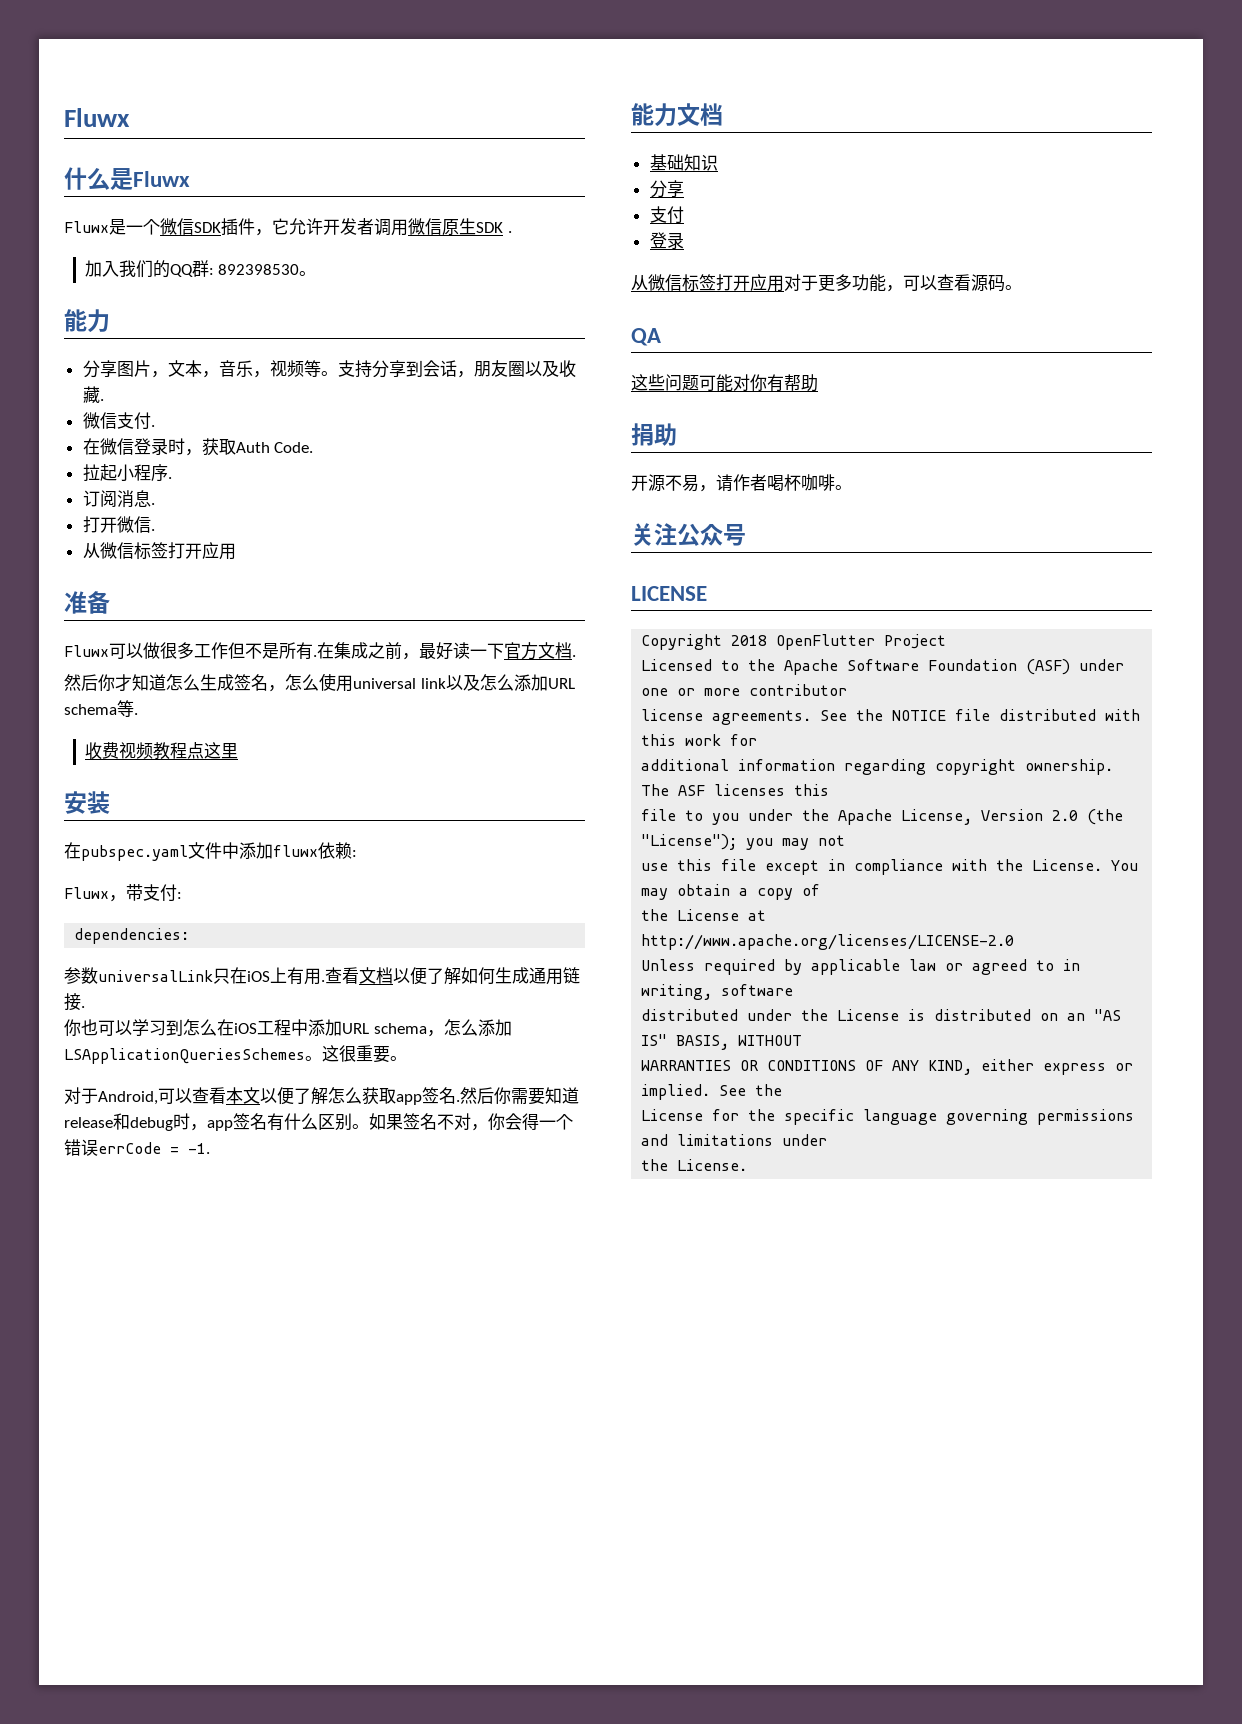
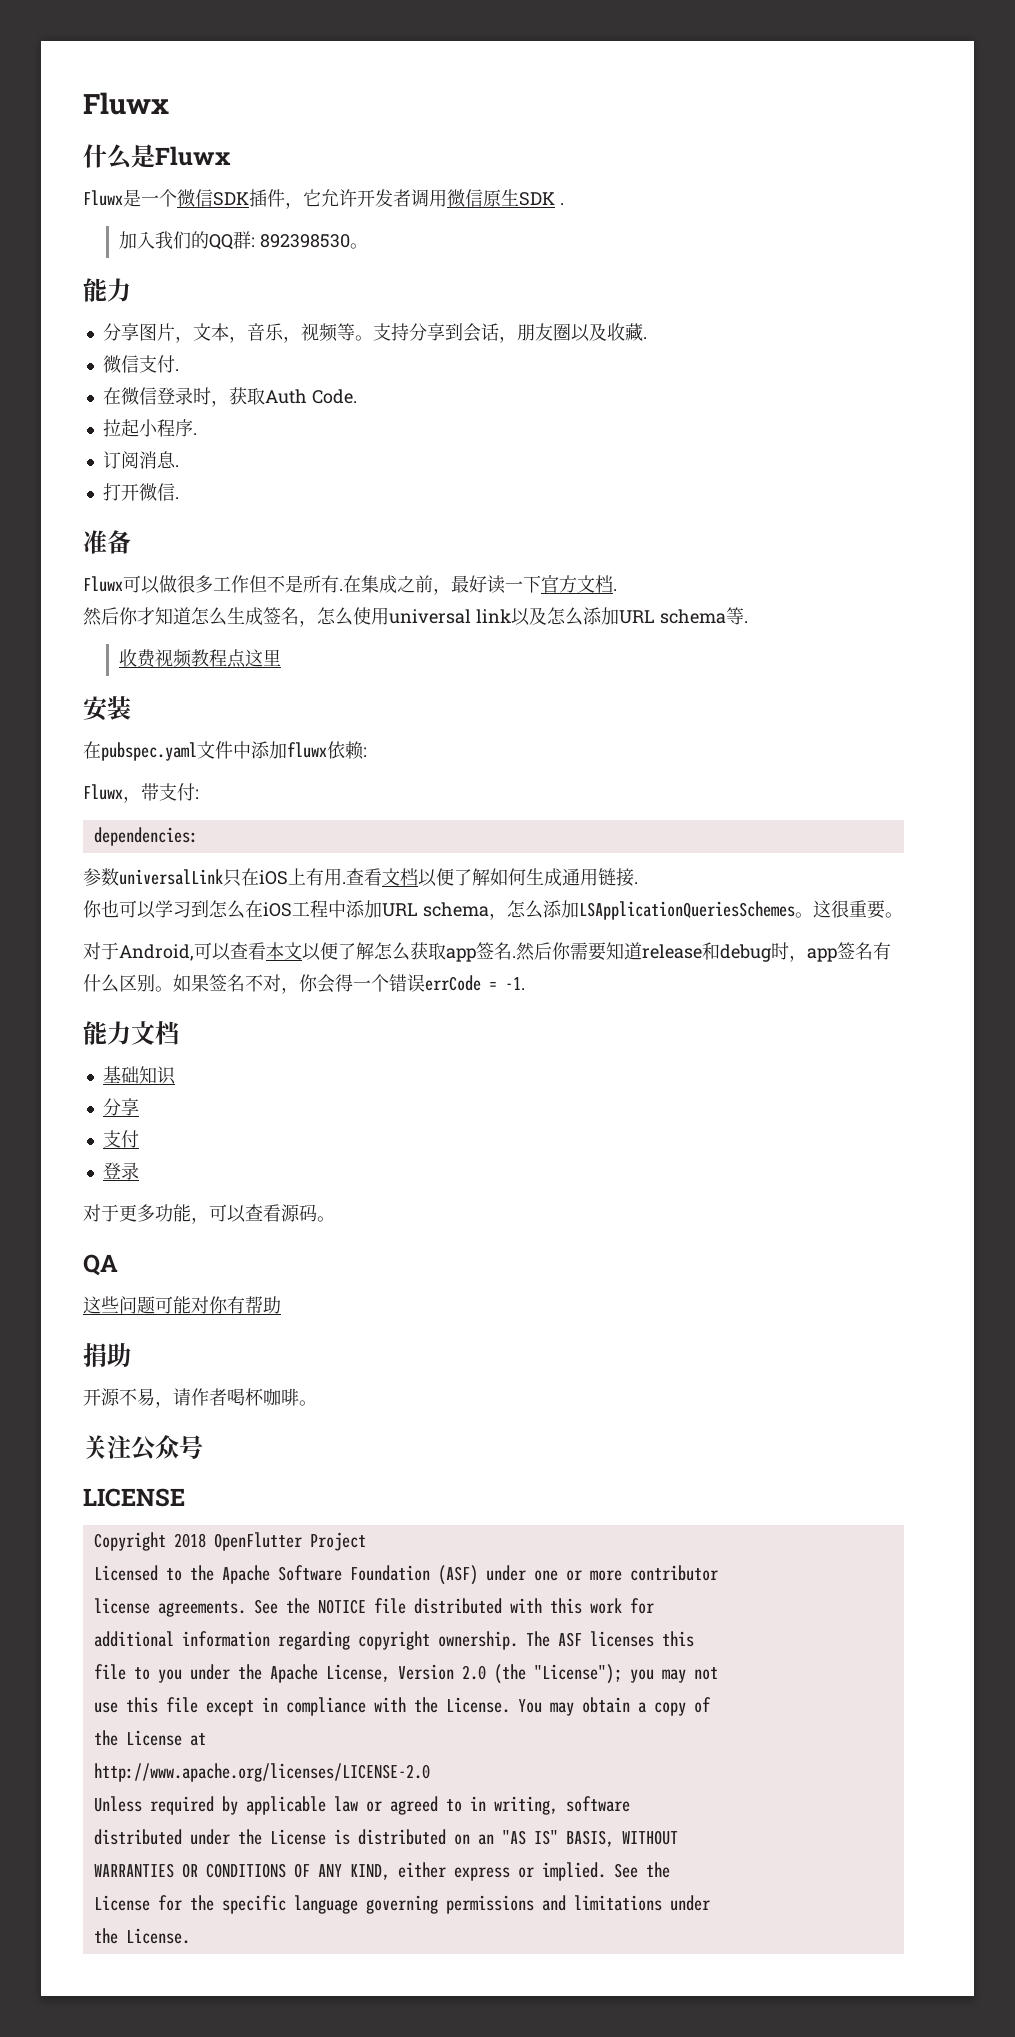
  打开微信.
- 从微信标签打开应用
- 从微信标签打开应用对于更多功能，可以查看源码。
+ 对于更多功能，可以查看源码。

